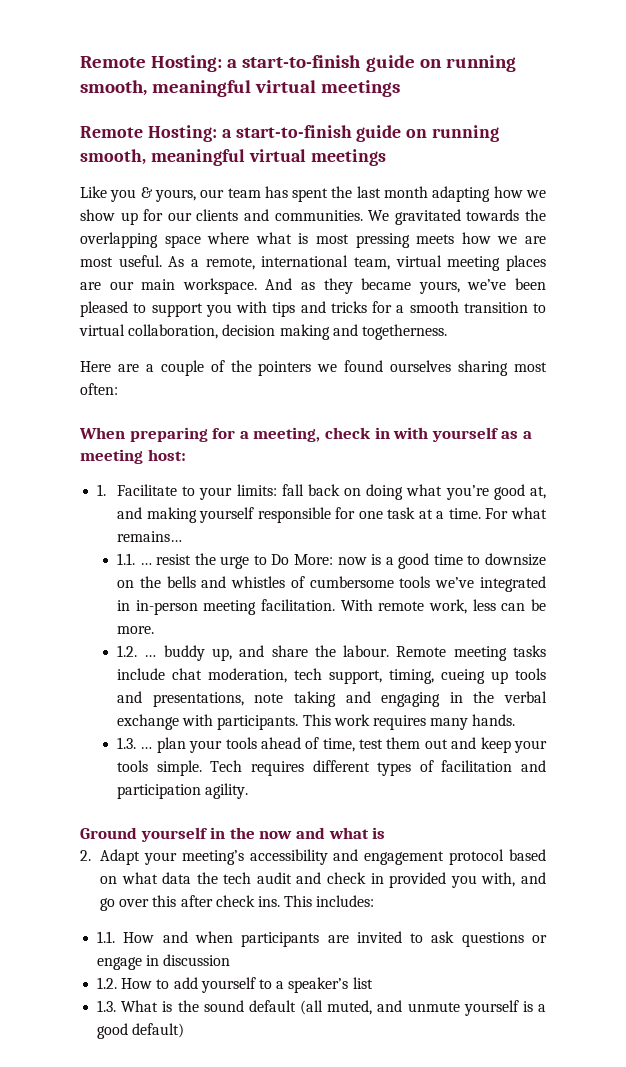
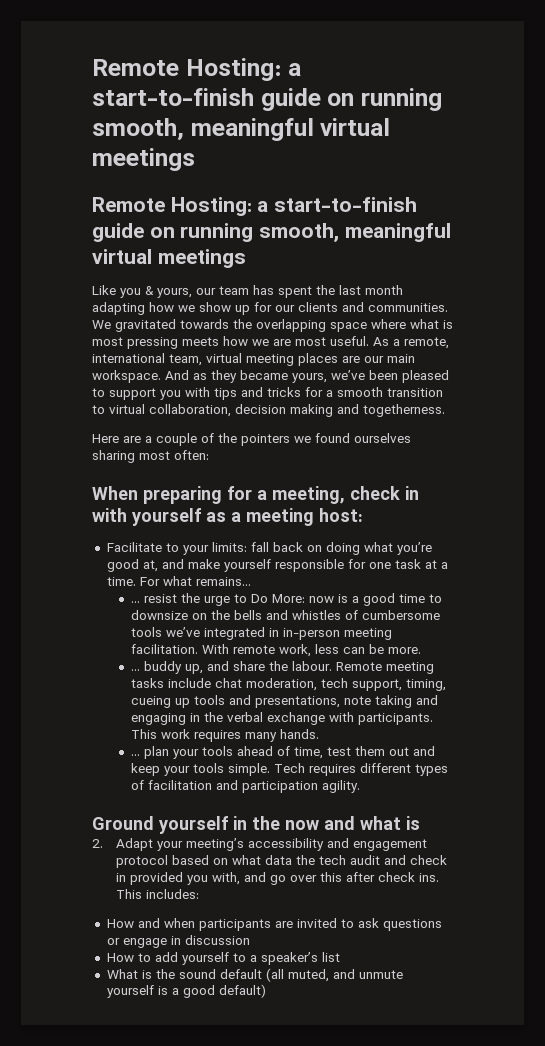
- 1. Facilitate to your limits: fall back on doing what you’re good at, and making yourself responsible for one task at a time.
+ Facilitate to your limits: fall back on doing what you’re good at, and make yourself responsible for one task at a time.
- 1.1. … resist the urge to Do More: now is a good time to downsize on the bells and whistles of cumbersome tools we’ve integrated in in-person meeting facilitation.
+ … resist the urge to Do More: now is a good time to downsize on the bells and whistles of cumbersome tools we’ve integrated in in-person meeting facilitation.
- 1.2. … buddy up, and share the labour.
+ … buddy up, and share the labour.
- 1.3. … plan your tools ahead of time, test them out and keep your tools simple.
+ … plan your tools ahead of time, test them out and keep your tools simple.
- 1.1. How and when participants are invited to ask questions or engage in discussion
+ How and when participants are invited to ask questions or engage in discussion
- 1.2. How to add yourself to a speaker’s list
+ How to add yourself to a speaker’s list
- 1.3. What is the sound default (all muted, and unmute yourself is a good default)
+ What is the sound default (all muted, and unmute yourself is a good default)

